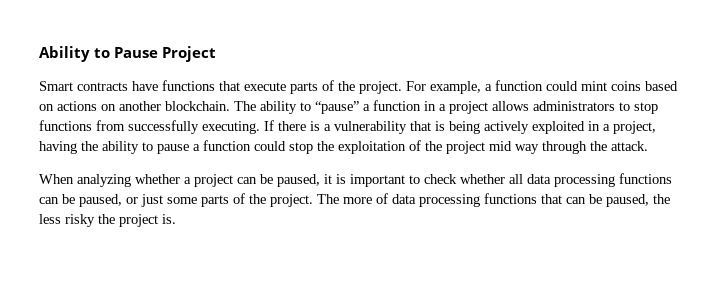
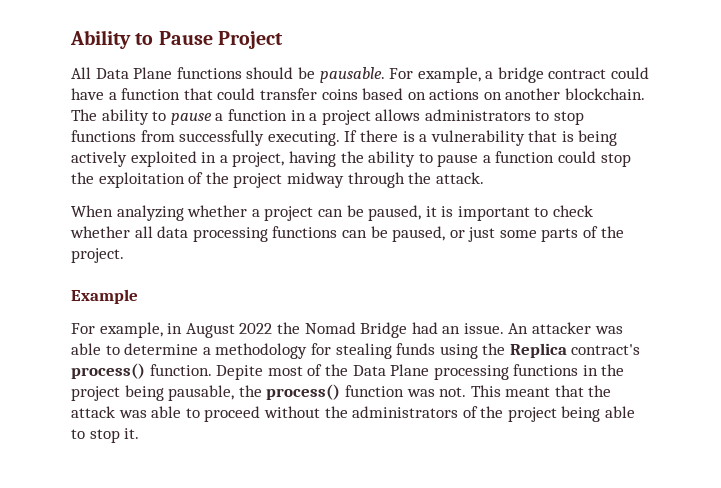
- Smart contracts have functions that execute parts of the project. For example, a function could mint coins based on actions on another blockchain.
+ All Data Plane functions should be pausable. For example, a bridge contract could have a function that could transfer coins based on actions on another blockchain.
- The ability to “pause” a function in a project allows administrators to stop functions from successfully executing.
+ The ability to pause a function in a project allows administrators to stop functions from successfully executing.
- If there is a vulnerability that is being actively exploited in a project, having the ability to pause a function could stop the exploitation of the project mid way through the attack.
+ If there is a vulnerability that is being actively exploited in a project, having the ability to pause a function could stop the exploitation of the project midway through the attack.
- When analyzing whether a project can be paused, it is important to check whether all data processing functions can be paused, or just some parts of the project. The more of data processing functions that can be paused, the less risky the project is.
+ When analyzing whether a project can be paused, it is important to check whether all data processing functions can be paused, or just some parts of the project.
+ Example
+ For example, in August 2022 the Nomad Bridge had an issue. An attacker was able to determine a methodology for stealing funds using the Replica contract's process() function. Depite most of the Data Plane processing functions in the project being pausable, the process() function was not. This meant that the attack was able to proceed without the administrators of the project being able to stop it.

